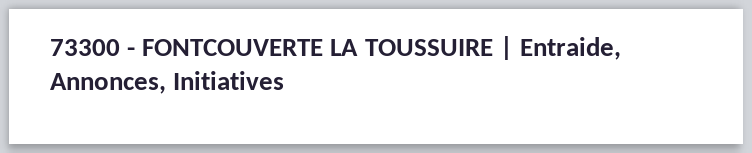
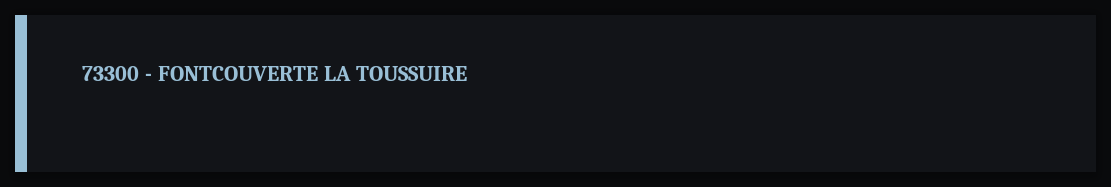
- 73300 - FONTCOUVERTE LA TOUSSUIRE | Entraide, Annonces, Initiatives
+ 73300 - FONTCOUVERTE LA TOUSSUIRE

